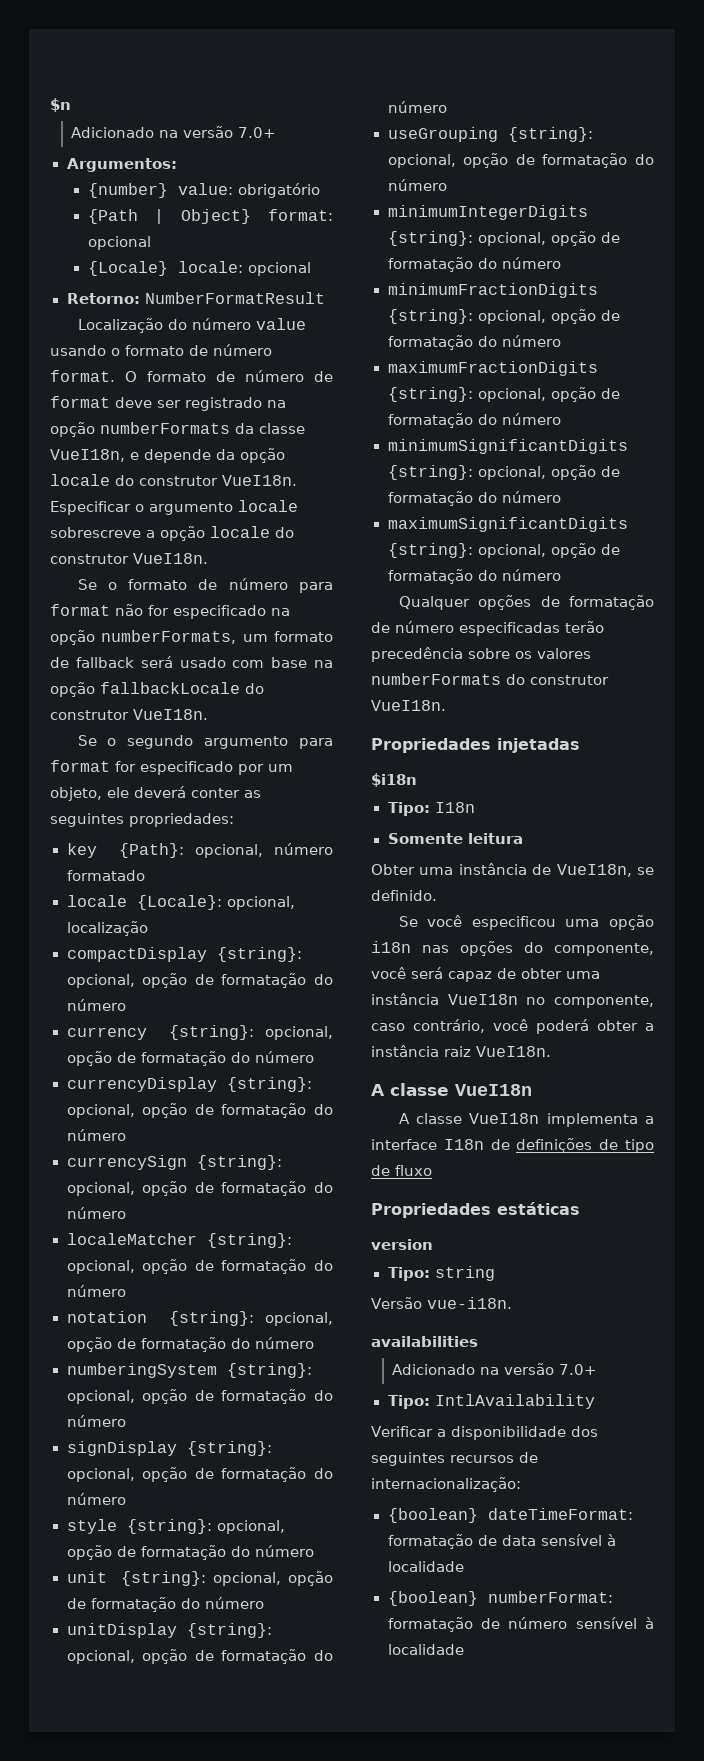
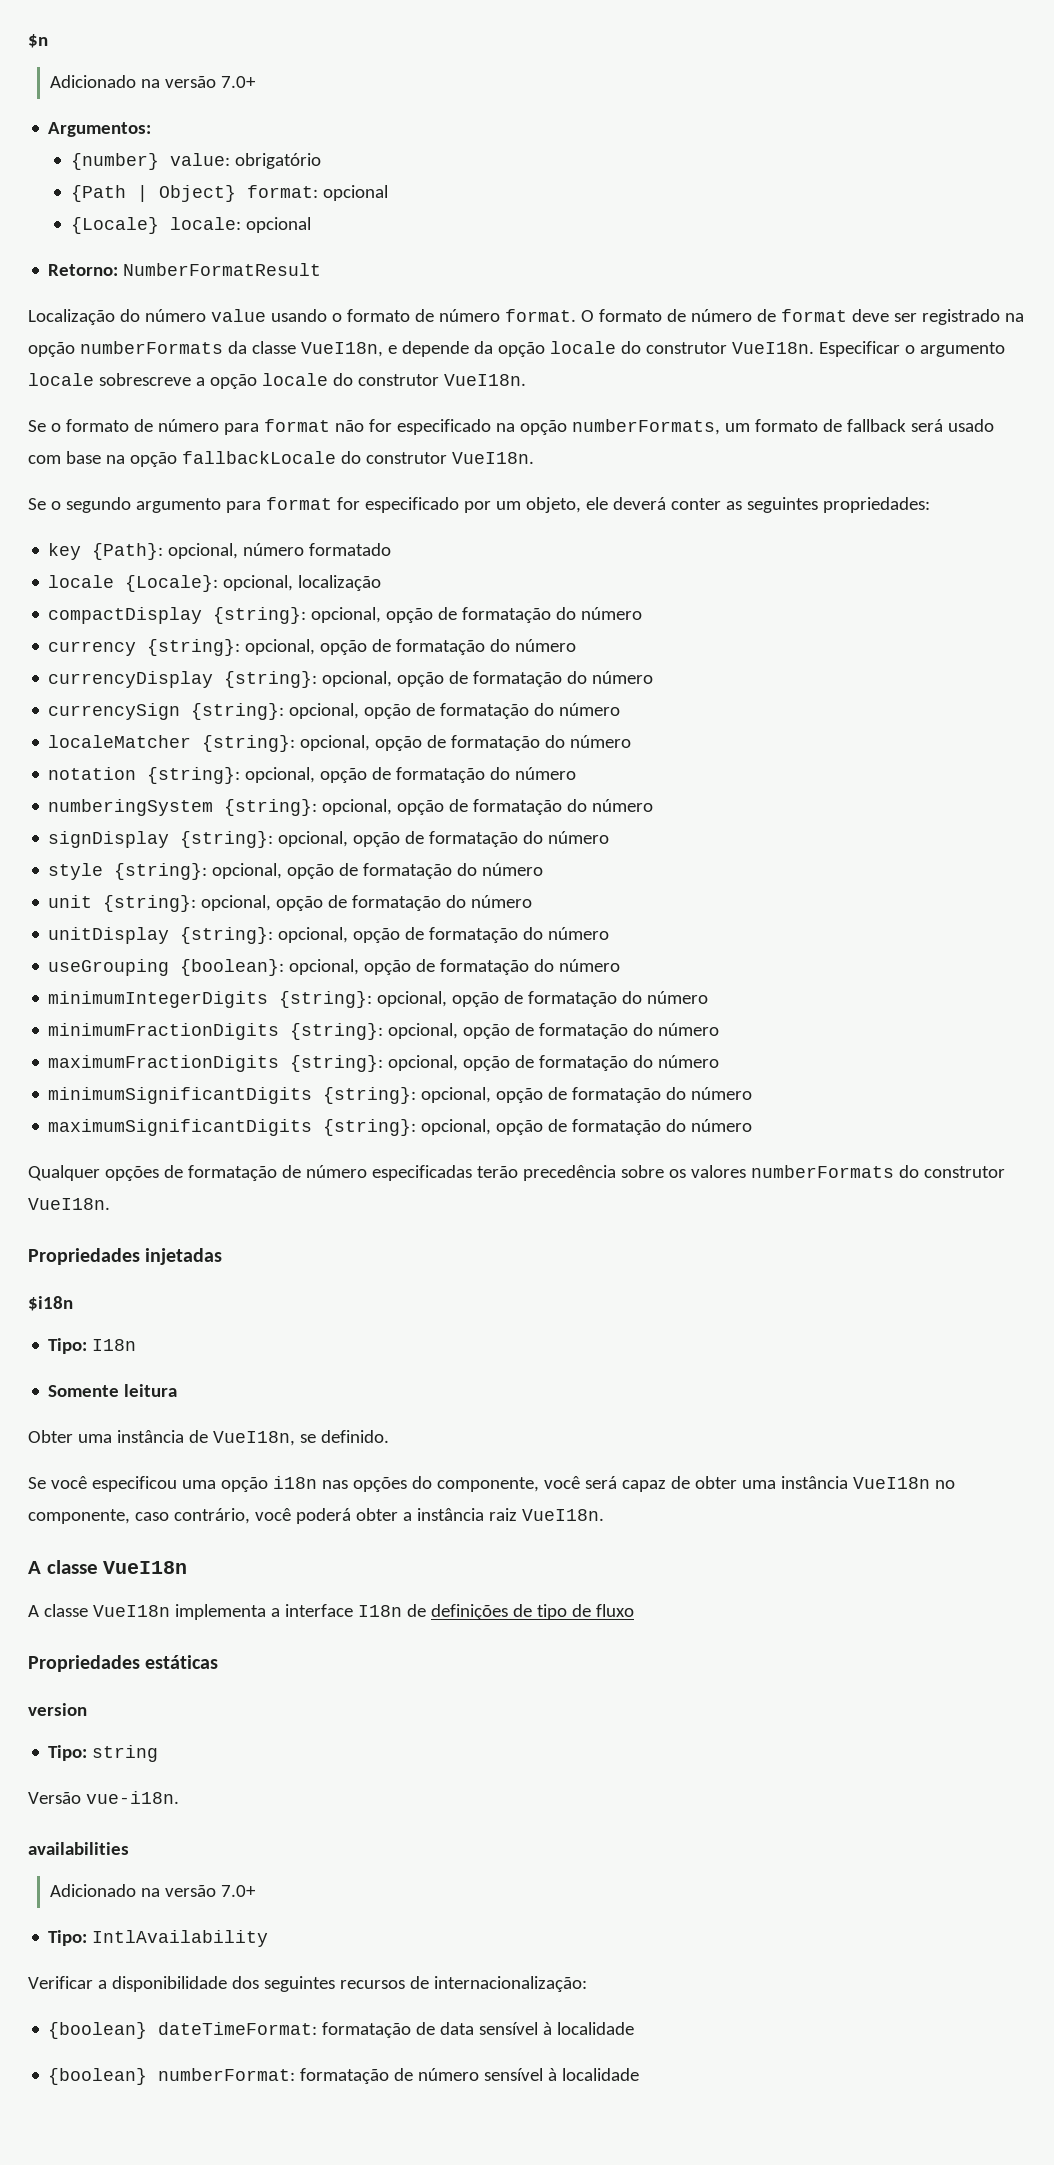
- useGrouping {string}: opcional, opção de formatação do número
+ useGrouping {boolean}: opcional, opção de formatação do número

